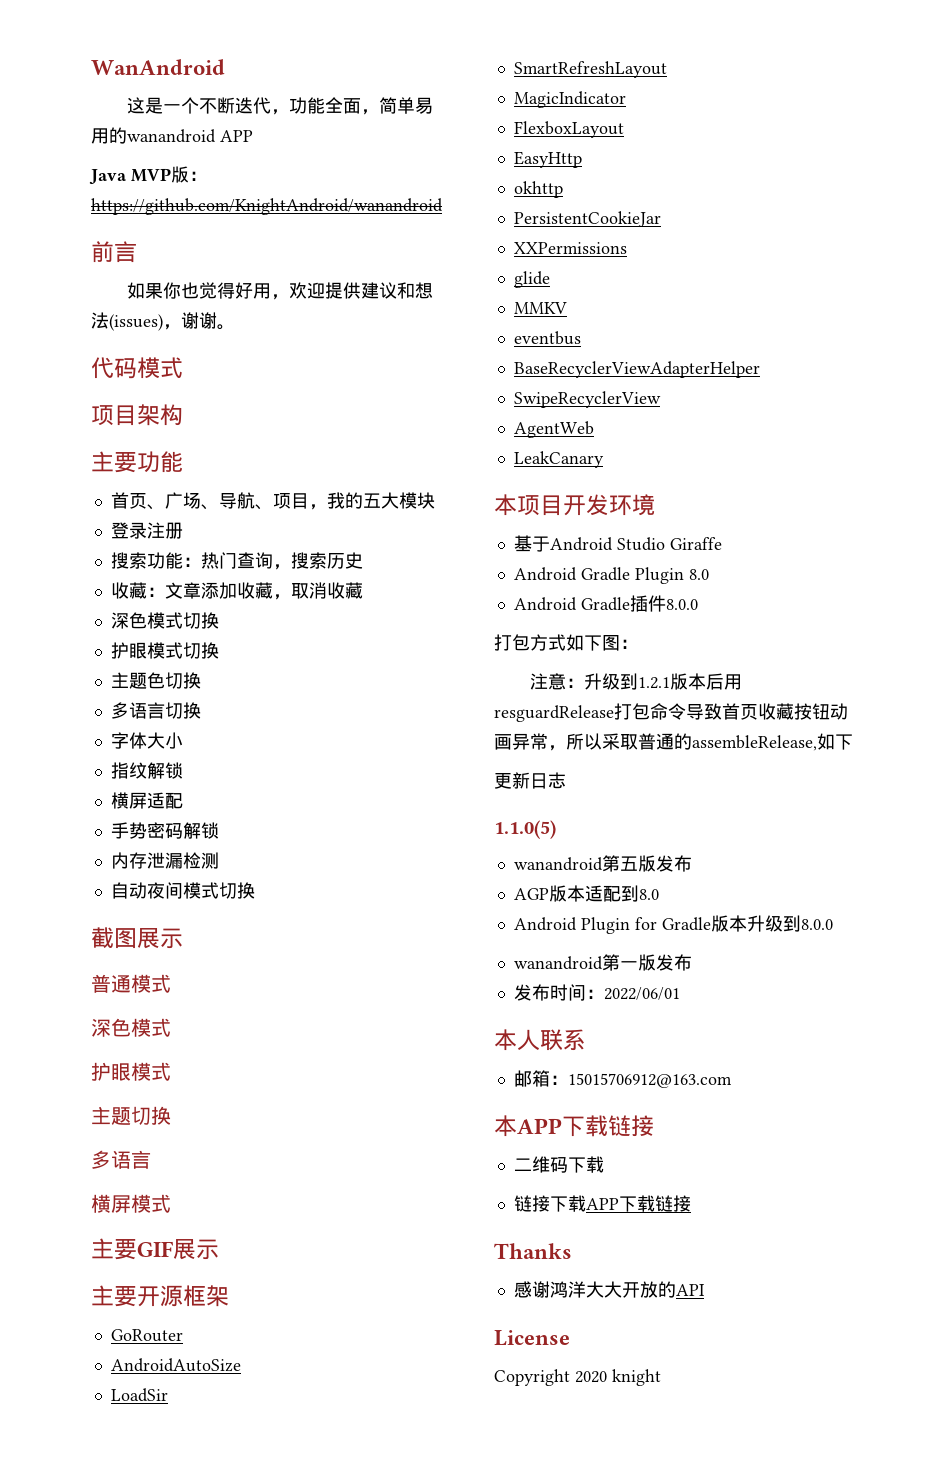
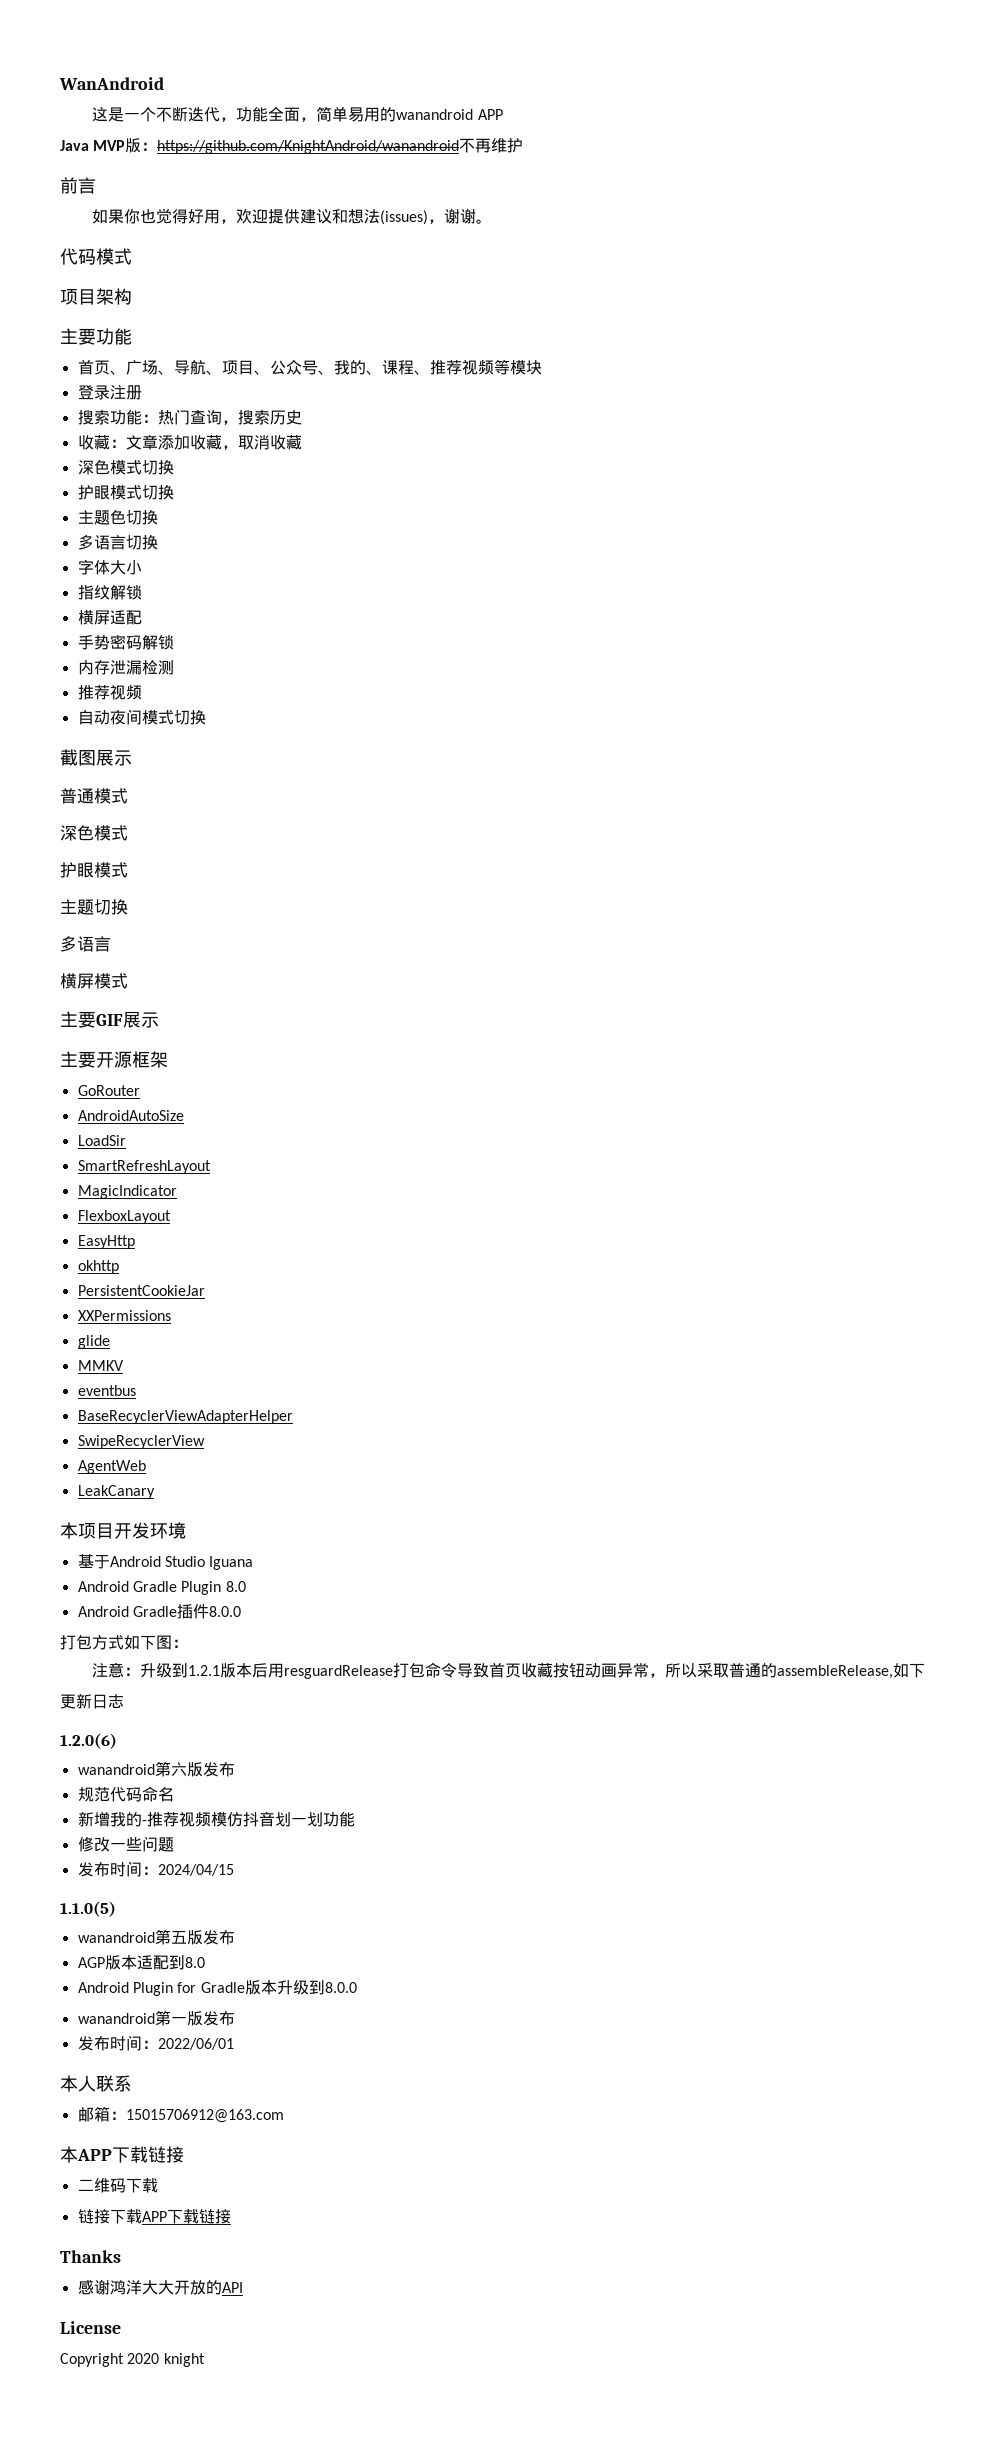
- Java MVP版：https://github.com/KnightAndroid/wanandroid
+ Java MVP版：https://github.com/KnightAndroid/wanandroid不再维护
- 首页、广场、导航、项目，我的五大模块
+ 首页、广场、导航、项目、公众号、我的、课程、推荐视频等模块
  内存泄漏检测
+ 推荐视频
- 基于Android Studio Giraffe
+ 基于Android Studio Iguana
+ 1.2.0(6)
+ wanandroid第六版发布
+ 规范代码命名
+ 新增我的-推荐视频模仿抖音划一划功能
+ 修改一些问题
+ 发布时间：2024/04/15

